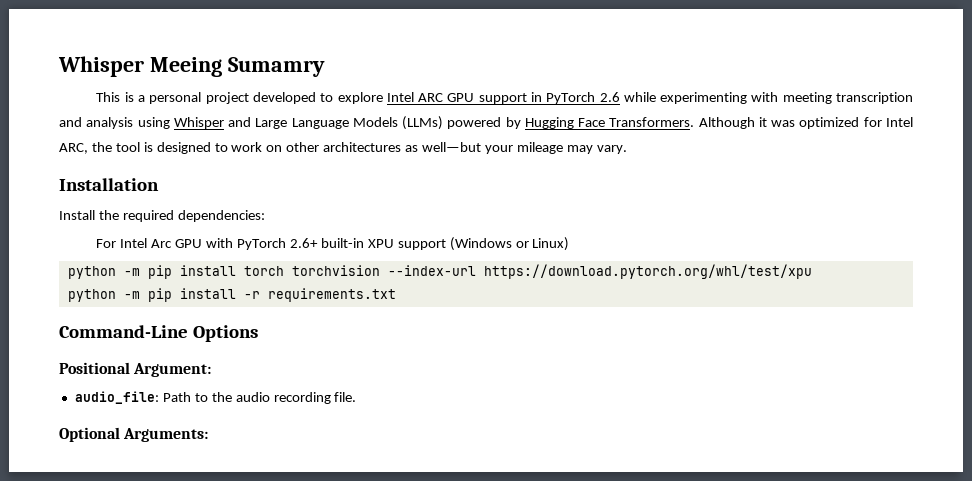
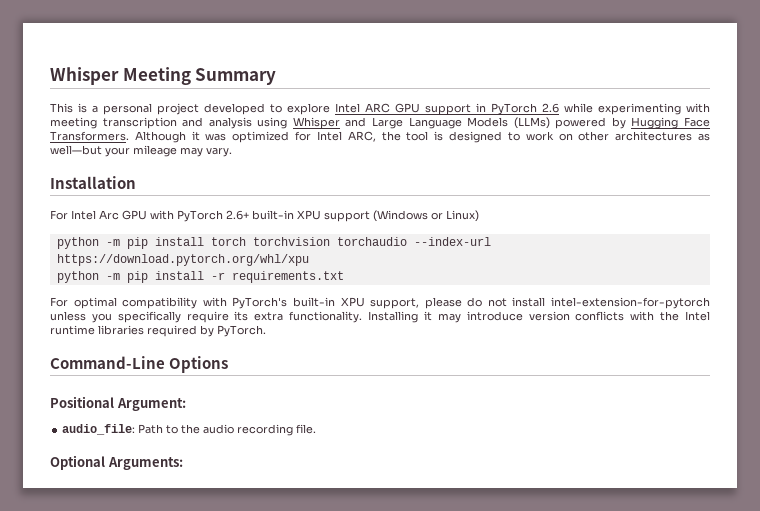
- Whisper Meeing Sumamry
+ Whisper Meeting Summary
- Install the required dependencies:
- python -m pip install torch torchvision --index-url https://download.pytorch.org/whl/test/xpu
+ python -m pip install torch torchvision torchaudio --index-url https://download.pytorch.org/whl/xpu
+ For optimal compatibility with PyTorch's built-in XPU support, please do not install intel-extension-for-pytorch unless you specifically require its extra functionality. Installing it may introduce version conflicts with the Intel runtime libraries required by PyTorch.

